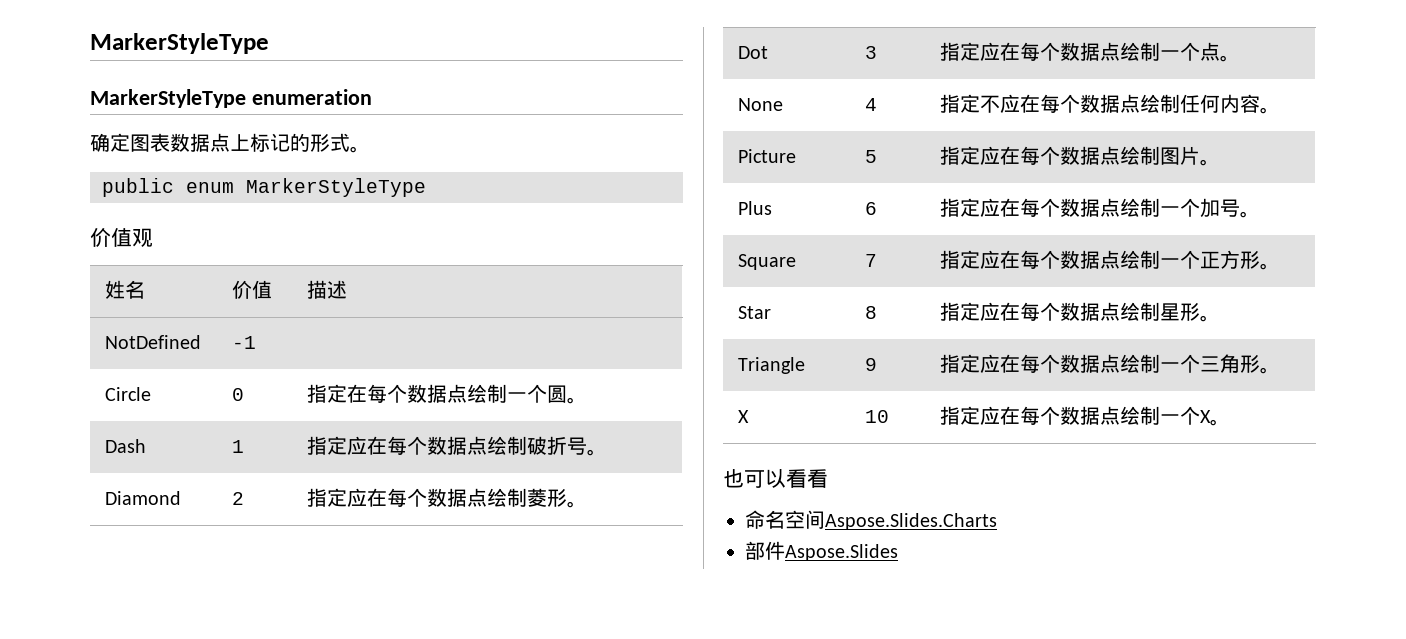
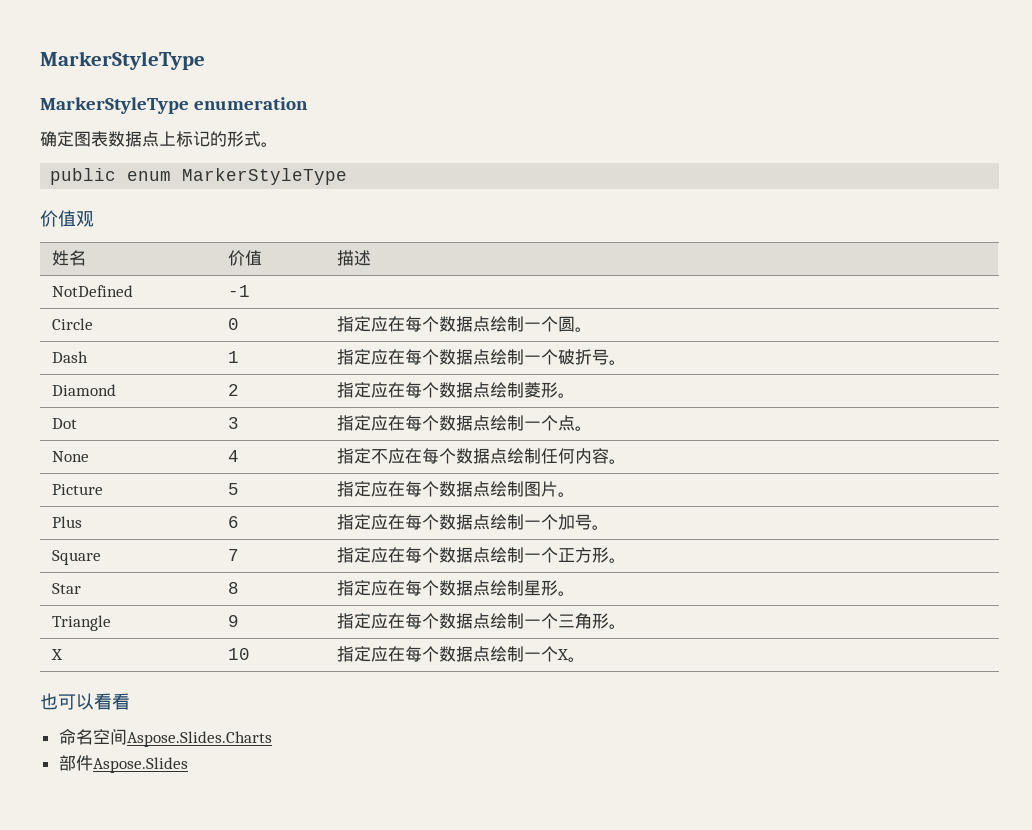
- Circle | 0 | 指定在每个数据点绘制一个圆。
+ Circle | 0 | 指定应在每个数据点绘制一个圆。
- Dash | 1 | 指定应在每个数据点绘制破折号。
+ Dash | 1 | 指定应在每个数据点绘制一个破折号。

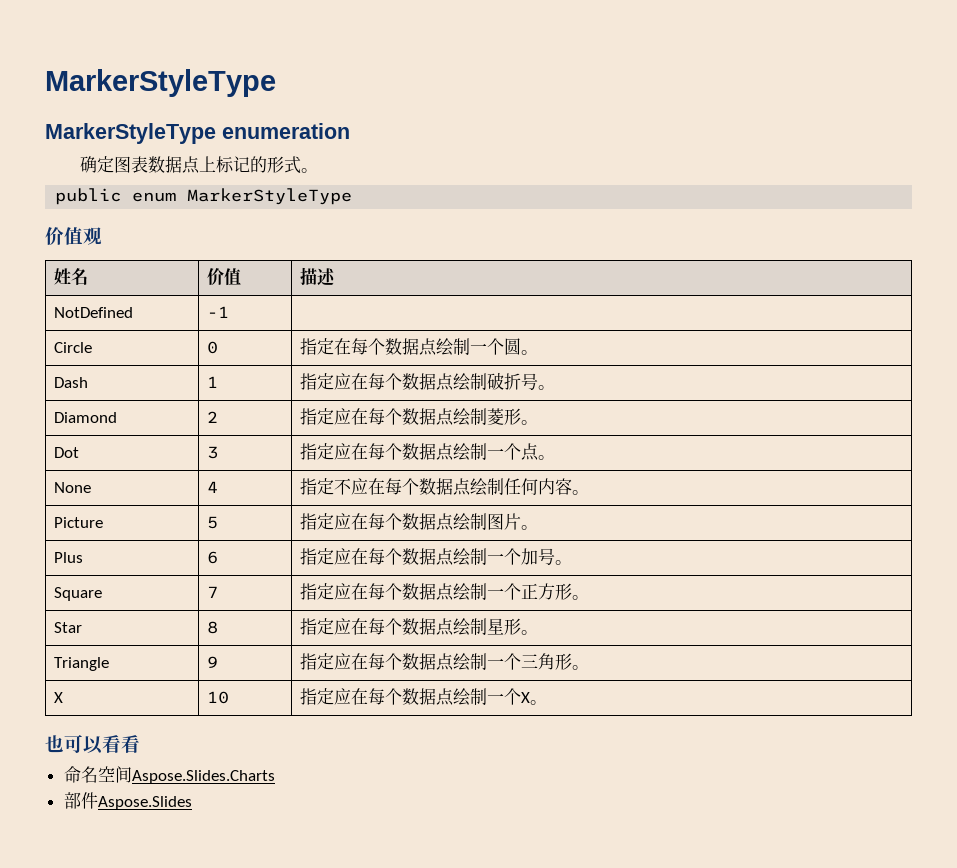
- Circle | 0 | 指定应在每个数据点绘制一个圆。
+ Circle | 0 | 指定在每个数据点绘制一个圆。
- Dash | 1 | 指定应在每个数据点绘制一个破折号。
+ Dash | 1 | 指定应在每个数据点绘制破折号。

